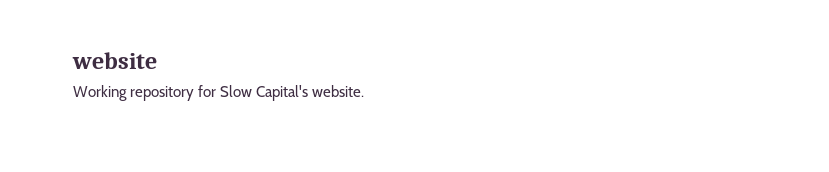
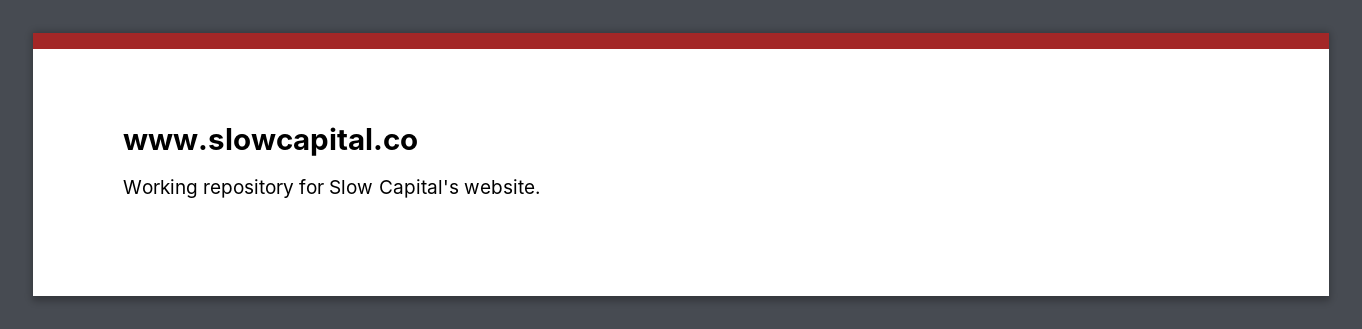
- website
+ www.slowcapital.co

